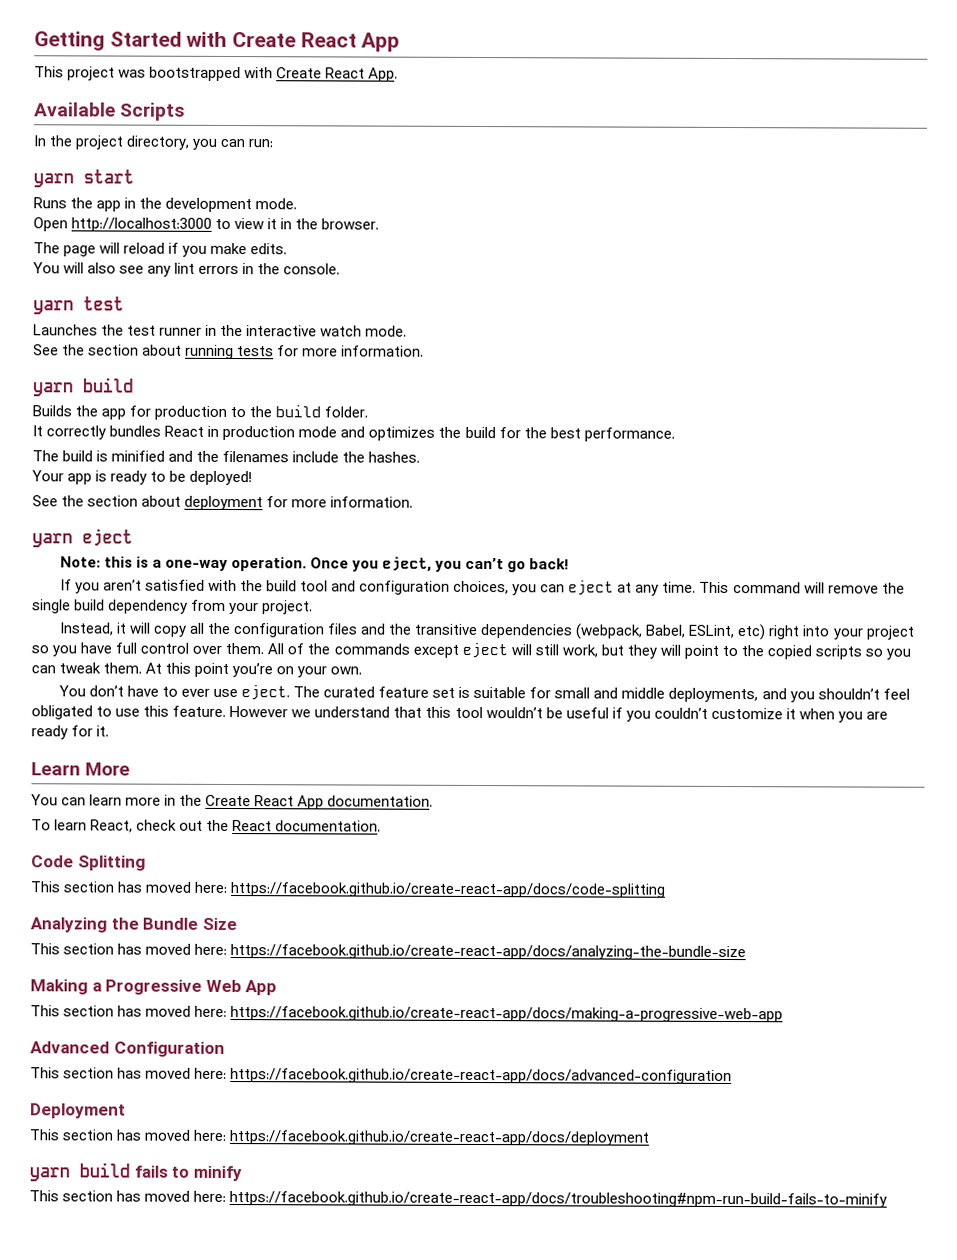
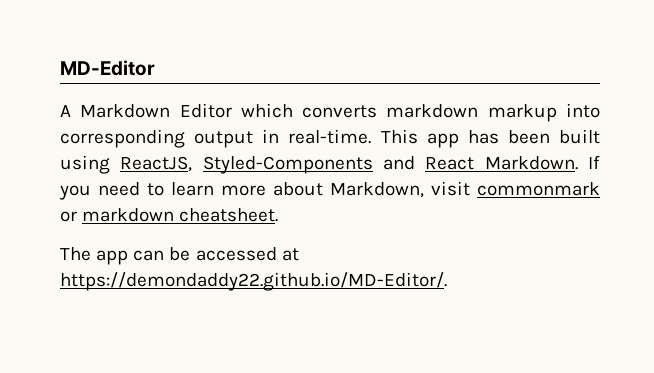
- Getting Started with Create React App
- This project was bootstrapped with Create React App.
- Available Scripts
- In the project directory, you can run:
- yarn start
- Runs the app in the development mode.
- Open http://localhost:3000 to view it in the browser.
- The page will reload if you make edits.
- You will also see any lint errors in the console.
- yarn test
- Launches the test runner in the interactive watch mode.
- See the section about running tests for more information.
- yarn build
- Builds the app for production to the build folder.
- It correctly bundles React in production mode and optimizes the build for the best performance.
- The build is minified and the filenames include the hashes.
- Your app is ready to be deployed!
- See the section about deployment for more information.
- yarn eject
- Note: this is a one-way operation. Once you eject, you can’t go back!
- If you aren’t satisfied with the build tool and configuration choices, you can eject at any time. This command will remove the single build dependency from your project.
- Instead, it will copy all the configuration files and the transitive dependencies (webpack, Babel, ESLint, etc) right into your project so you have full control over them. All of the commands except eject will still work, but they will point to the copied scripts so you can tweak them. At this point you’re on your own.
- You don’t have to ever use eject. The curated feature set is suitable for small and middle deployments, and you shouldn’t feel obligated to use this feature. However we understand that this tool wouldn’t be useful if you couldn’t customize it when you are ready for it.
- Learn More
- You can learn more in the Create React App documentation.
- To learn React, check out the React documentation.
- Code Splitting
- This section has moved here: https://facebook.github.io/create-react-app/docs/code-splitting
- Analyzing the Bundle Size
- This section has moved here: https://facebook.github.io/create-react-app/docs/analyzing-the-bundle-size
- Making a Progressive Web App
- This section has moved here: https://facebook.github.io/create-react-app/docs/making-a-progressive-web-app
- Advanced Configuration
- This section has moved here: https://facebook.github.io/create-react-app/docs/advanced-configuration
- Deployment
- This section has moved here: https://facebook.github.io/create-react-app/docs/deployment
- yarn build fails to minify
- This section has moved here: https://facebook.github.io/create-react-app/docs/troubleshooting#npm-run-build-fails-to-minify
+ MD-Editor
+ A Markdown Editor which converts markdown markup into corresponding output in real-time. This app has been built using ReactJS, Styled-Components and React Markdown. If you need to learn more about Markdown, visit commonmark or markdown cheatsheet.
+ The app can be accessed at https://demondaddy22.github.io/MD-Editor/.

